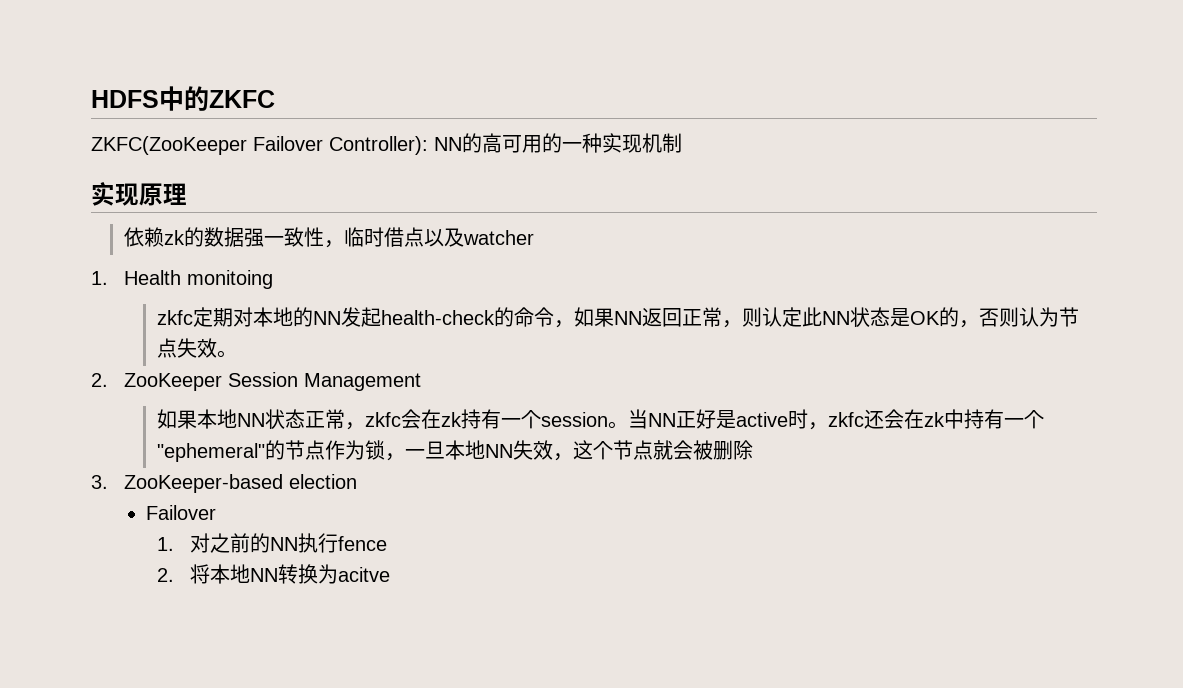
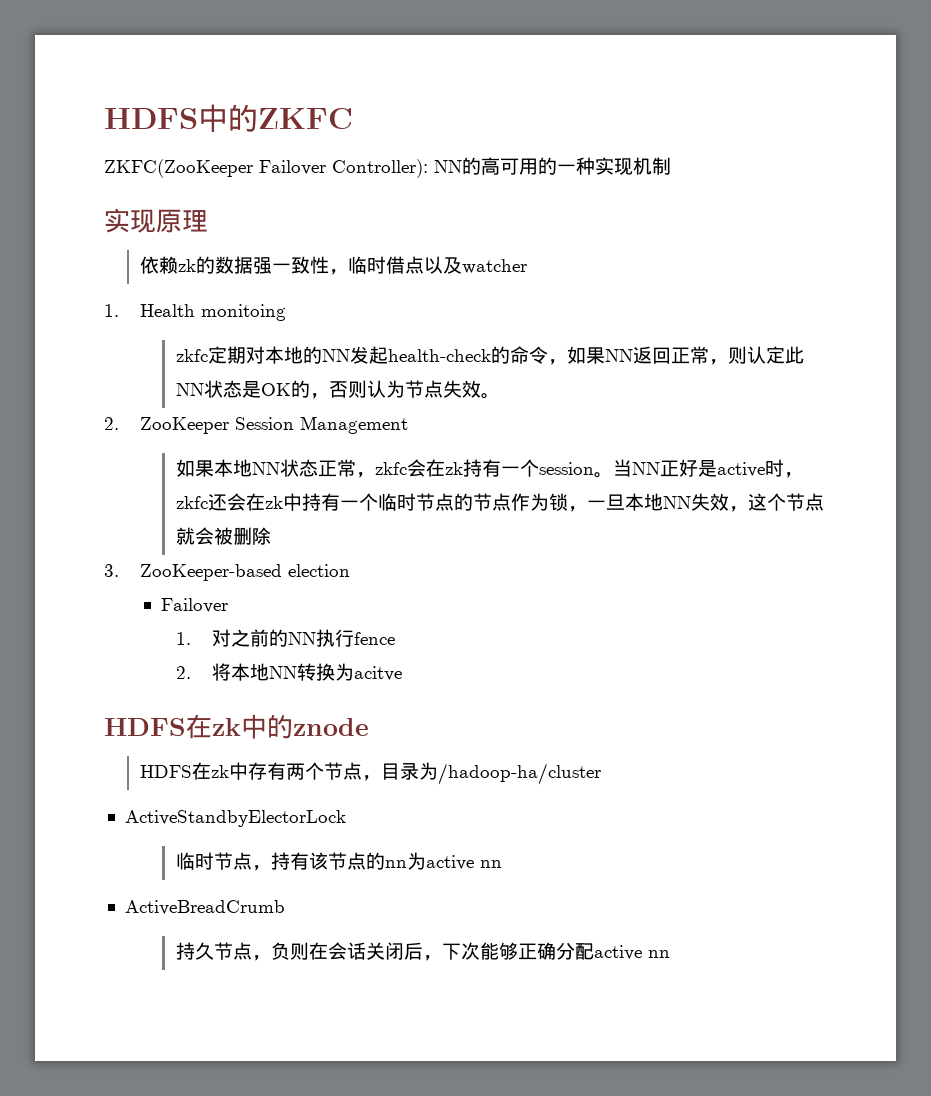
- 当NN正好是active时，zkfc还会在zk中持有一个"ephemeral"的节点作为锁，一旦本地NN失效，这个节点就会被删除
+ 当NN正好是active时，zkfc还会在zk中持有一个临时节点的节点作为锁，一旦本地NN失效，这个节点就会被删除
+ HDFS在zk中的znode
+ HDFS在zk中存有两个节点，目录为/hadoop-ha/cluster
+ ActiveStandbyElectorLock
+ 临时节点，持有该节点的nn为active nn
+ ActiveBreadCrumb
+ 持久节点，负则在会话关闭后，下次能够正确分配active nn

